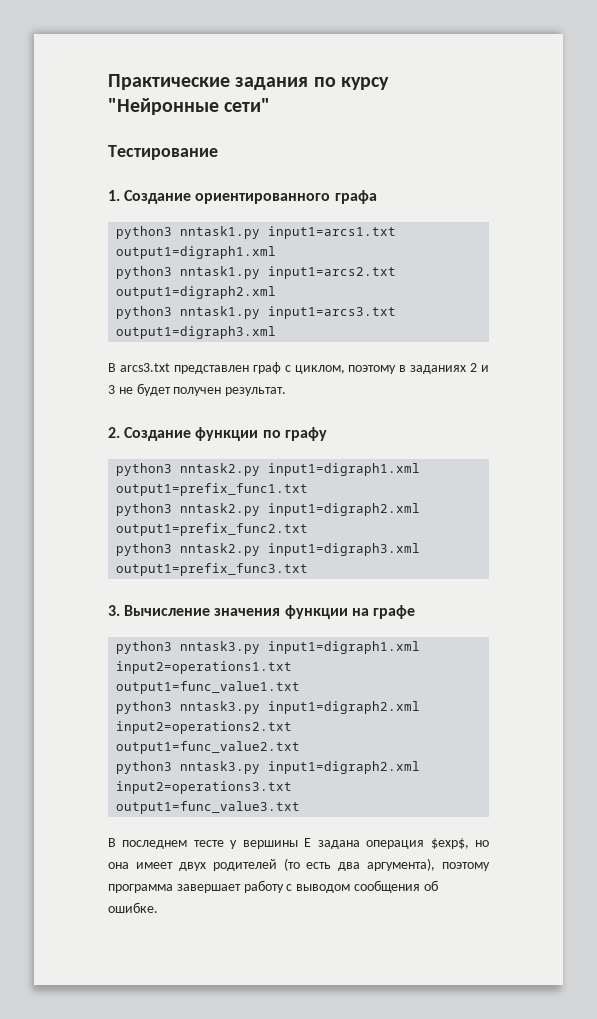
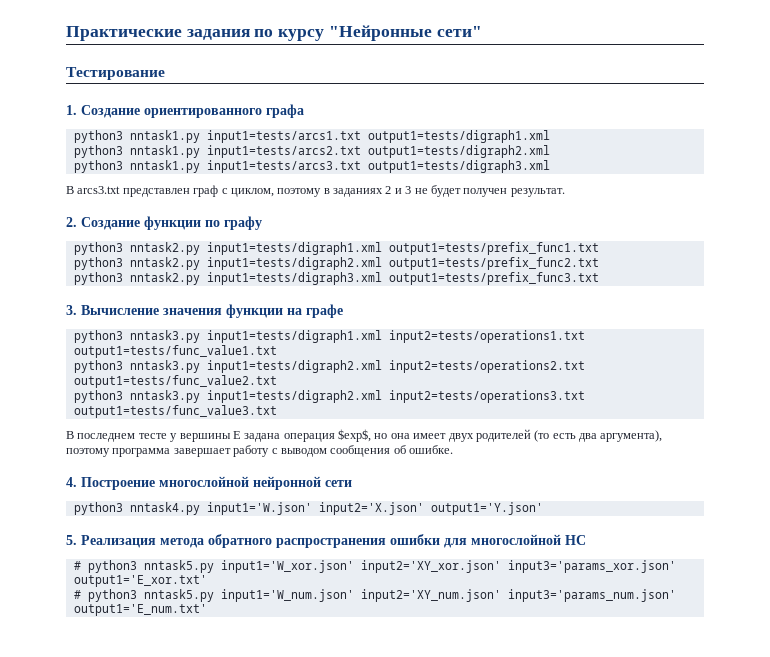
- python3 nntask1.py input1=arcs1.txt output1=digraph1.xml
- python3 nntask1.py input1=arcs2.txt output1=digraph2.xml
- python3 nntask1.py input1=arcs3.txt output1=digraph3.xml
+ python3 nntask1.py input1=tests/arcs1.txt output1=tests/digraph1.xml
+ python3 nntask1.py input1=tests/arcs2.txt output1=tests/digraph2.xml
+ python3 nntask1.py input1=tests/arcs3.txt output1=tests/digraph3.xml
- python3 nntask2.py input1=digraph1.xml output1=prefix_func1.txt
- python3 nntask2.py input1=digraph2.xml output1=prefix_func2.txt
- python3 nntask2.py input1=digraph3.xml output1=prefix_func3.txt
+ python3 nntask2.py input1=tests/digraph1.xml output1=tests/prefix_func1.txt
+ python3 nntask2.py input1=tests/digraph2.xml output1=tests/prefix_func2.txt
+ python3 nntask2.py input1=tests/digraph3.xml output1=tests/prefix_func3.txt
- python3 nntask3.py input1=digraph1.xml input2=operations1.txt output1=func_value1.txt
- python3 nntask3.py input1=digraph2.xml input2=operations2.txt output1=func_value2.txt
- python3 nntask3.py input1=digraph2.xml input2=operations3.txt output1=func_value3.txt
+ python3 nntask3.py input1=tests/digraph1.xml input2=tests/operations1.txt output1=tests/func_value1.txt
+ python3 nntask3.py input1=tests/digraph2.xml input2=tests/operations2.txt output1=tests/func_value2.txt
+ python3 nntask3.py input1=tests/digraph2.xml input2=tests/operations3.txt output1=tests/func_value3.txt
+ 4. Построение многослойной нейронной сети
+ python3 nntask4.py input1='W.json' input2='X.json' output1='Y.json'
+ 5. Реализация метода обратного распространения ошибки для многослойной НС
+ # python3 nntask5.py input1='W_xor.json' input2='XY_xor.json' input3='params_xor.json' output1='E_xor.txt'
+ # python3 nntask5.py input1='W_num.json' input2='XY_num.json' input3='params_num.json' output1='E_num.txt'

